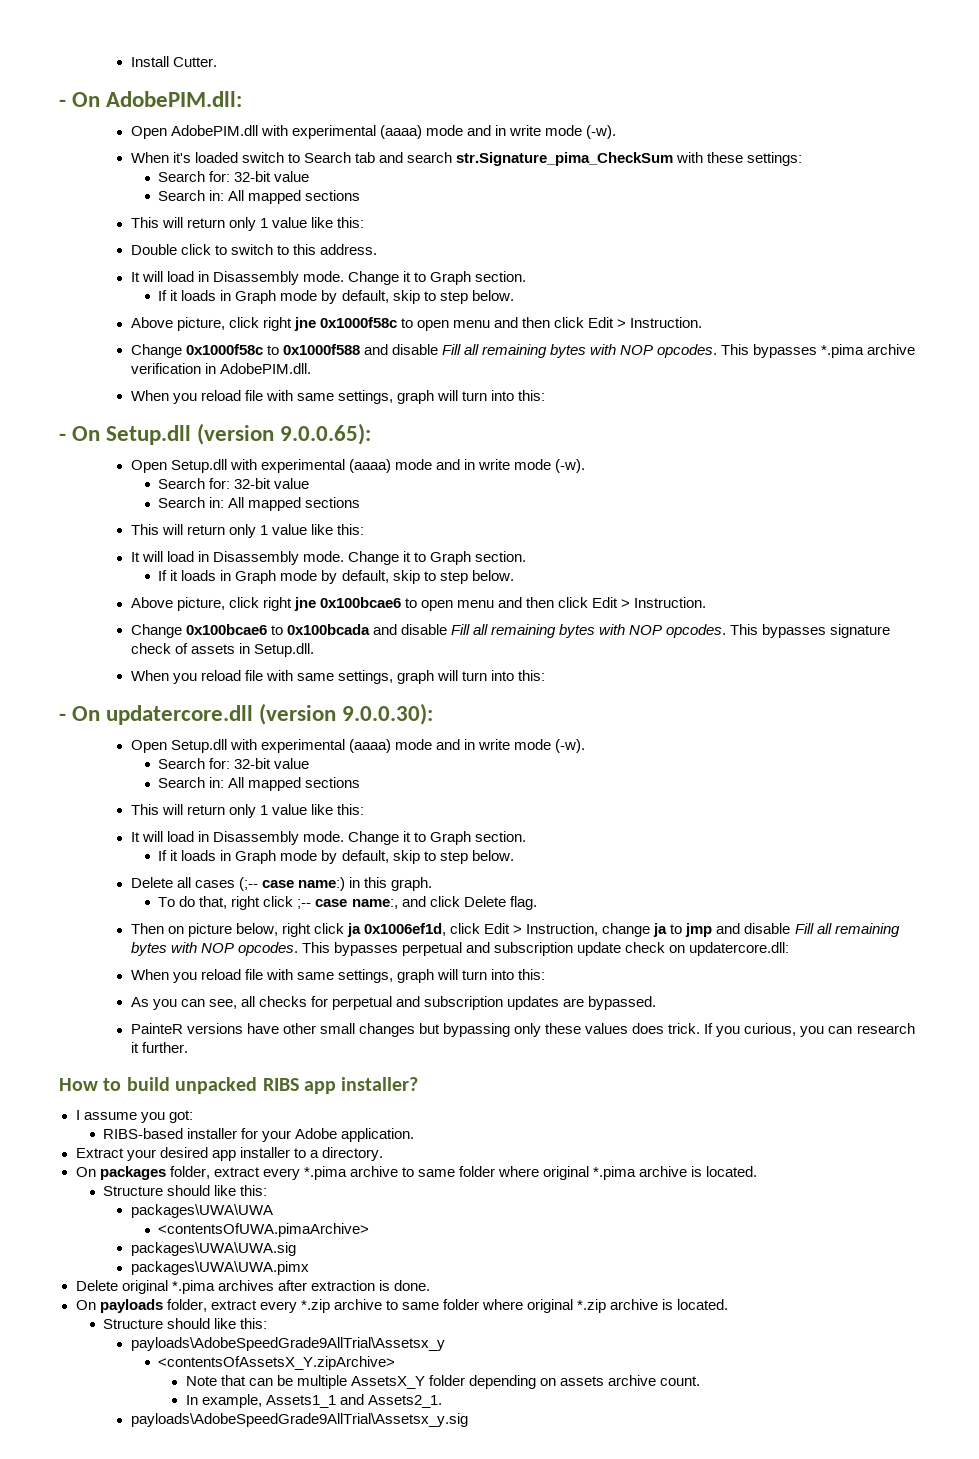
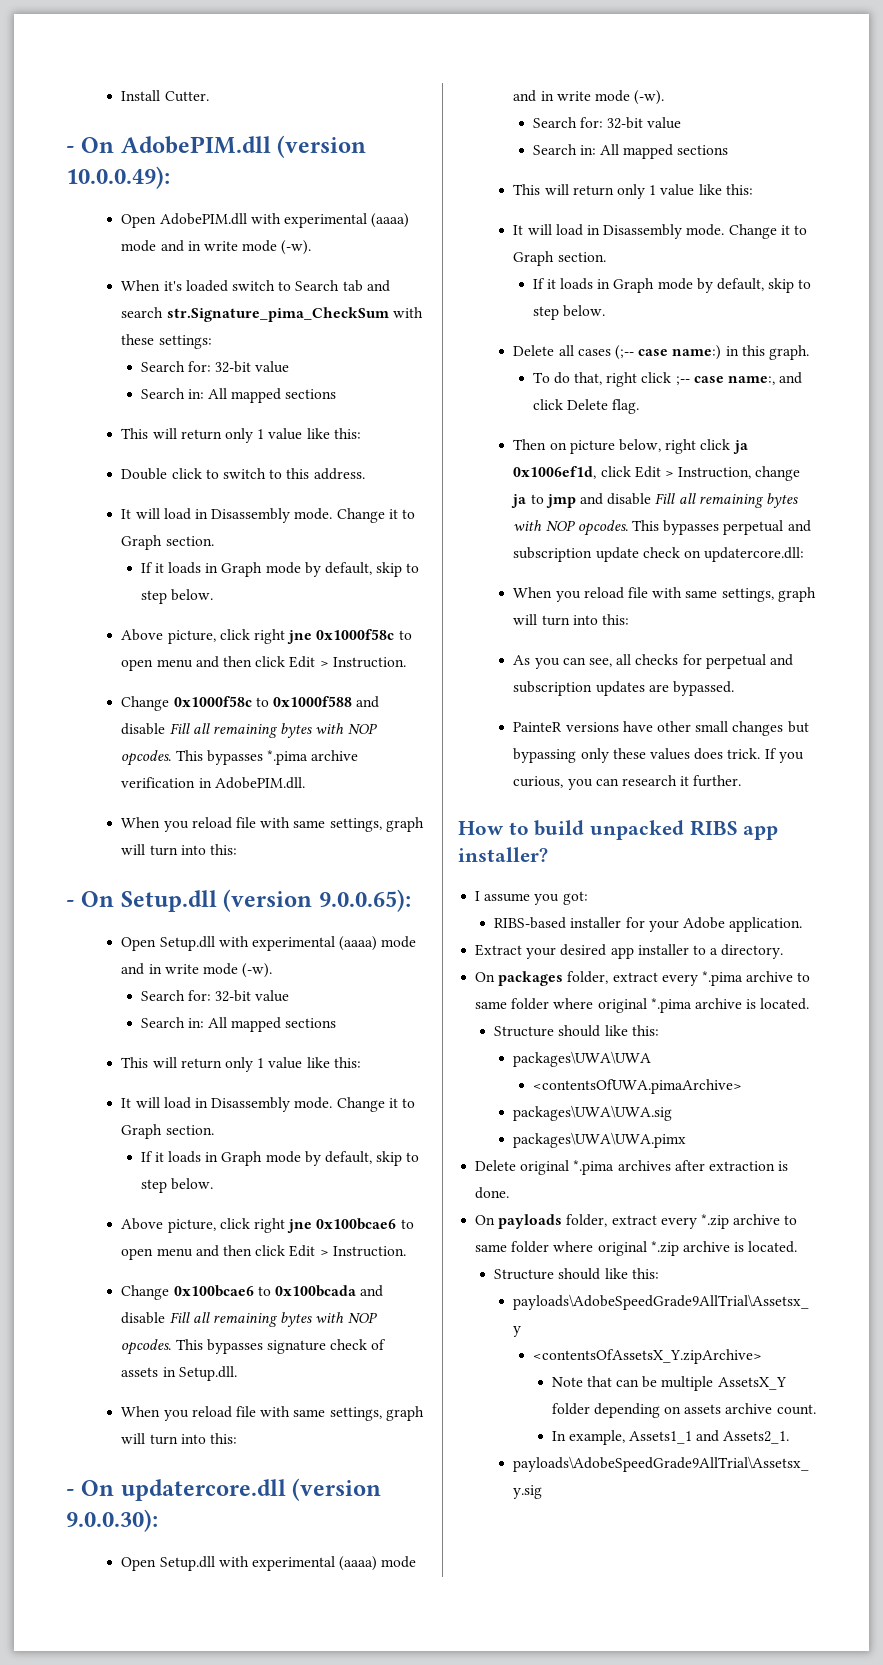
- - On AdobePIM.dll:
+ - On AdobePIM.dll (version 10.0.0.49):

